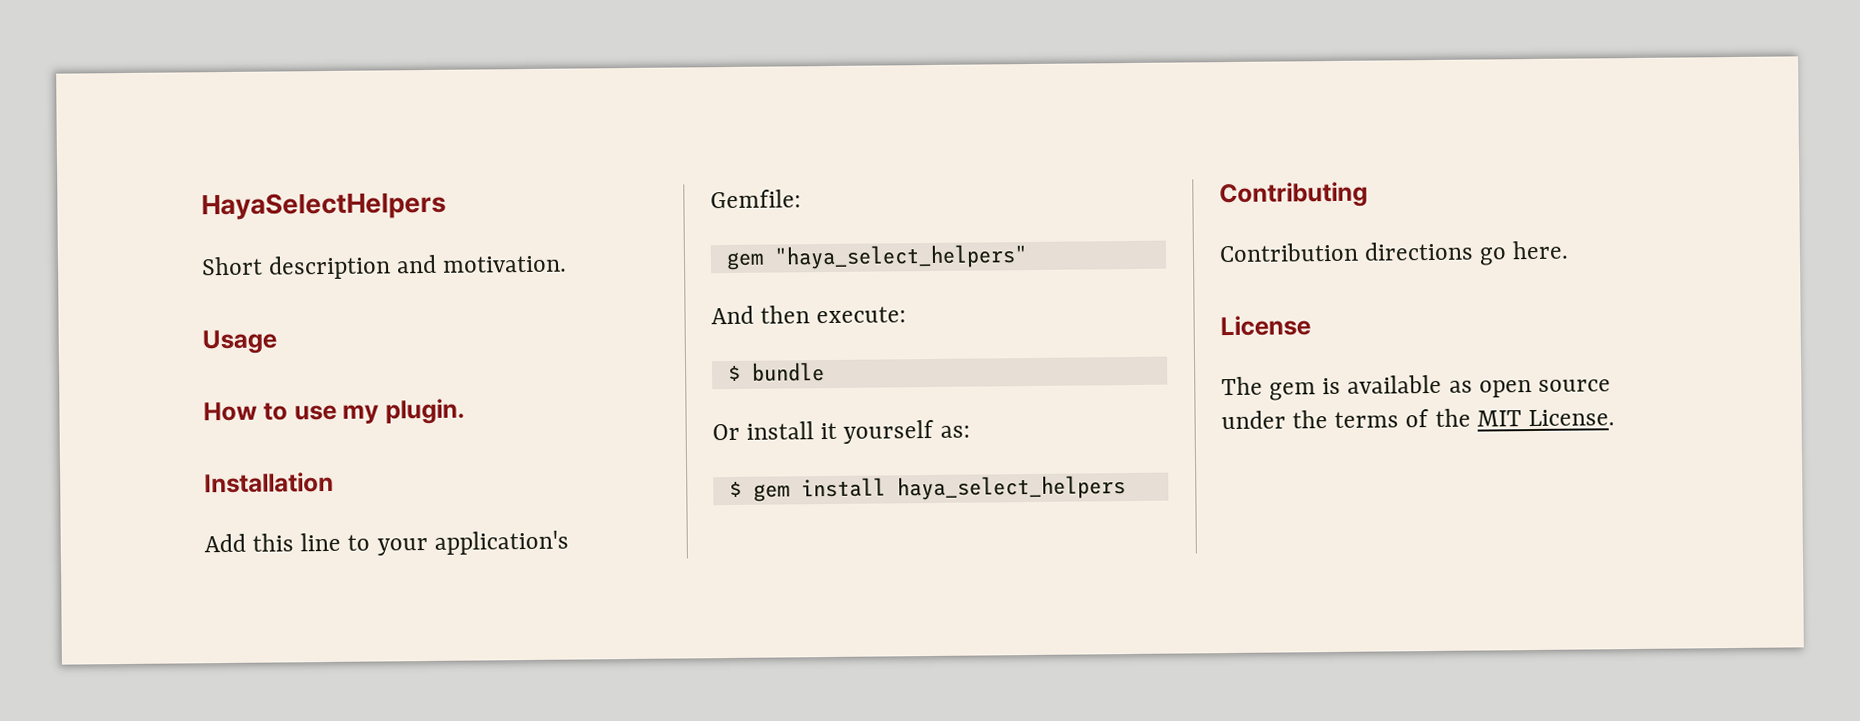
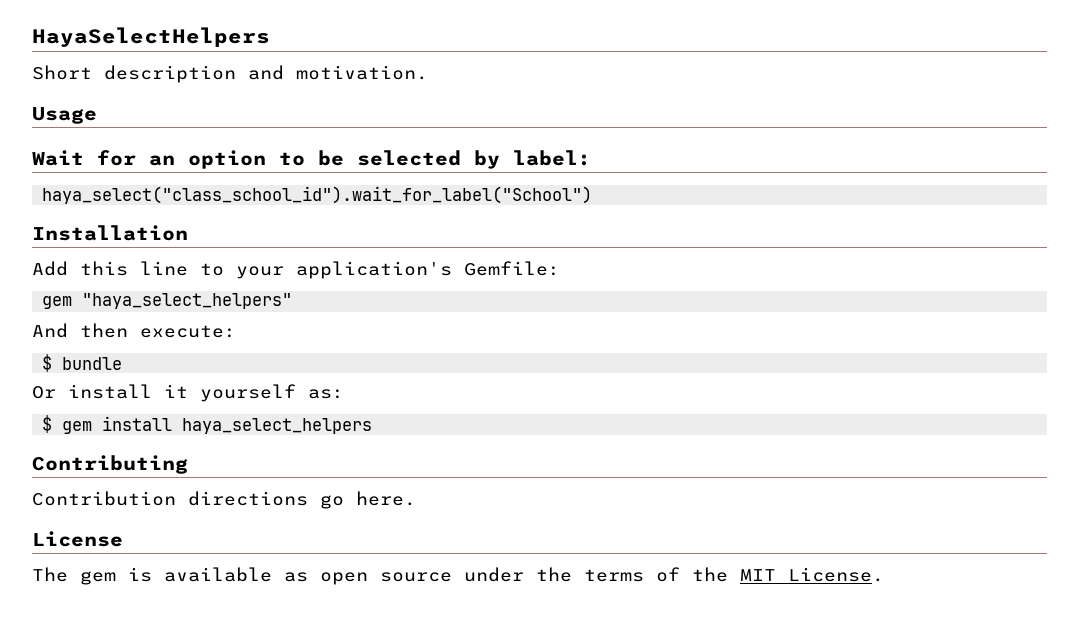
- How to use my plugin.
+ Wait for an option to be selected by label:
+ haya_select("class_school_id").wait_for_label("School")

